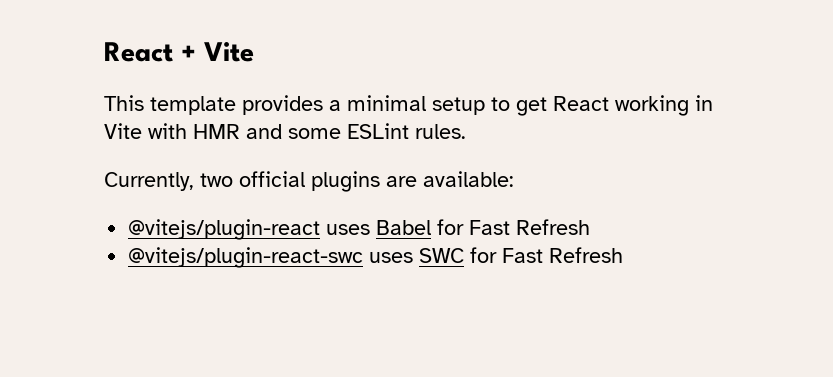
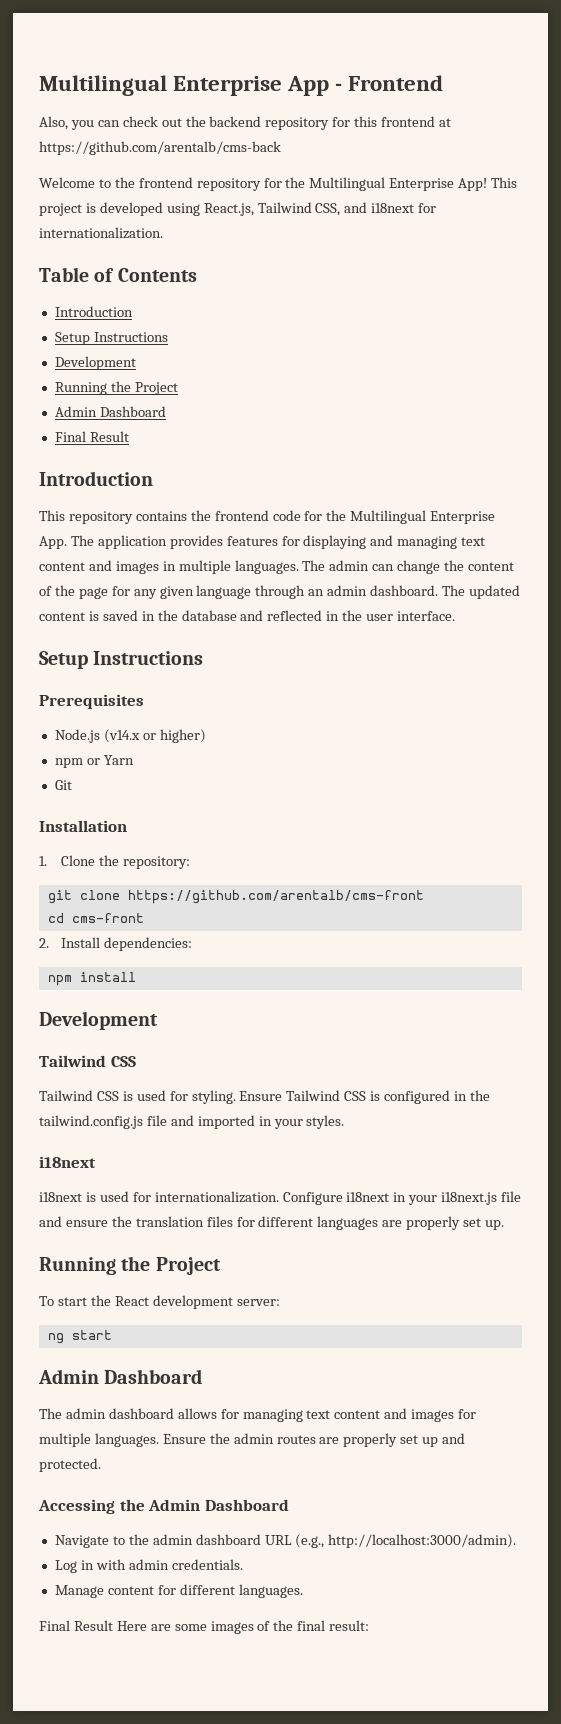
- React + Vite
- This template provides a minimal setup to get React working in Vite with HMR and some ESLint rules.
- Currently, two official plugins are available:
- @vitejs/plugin-react uses Babel for Fast Refresh
- @vitejs/plugin-react-swc uses SWC for Fast Refresh
+ Multilingual Enterprise App - Frontend
+ Also, you can check out the backend repository for this frontend at https://github.com/arentalb/cms-back
+ Welcome to the frontend repository for the Multilingual Enterprise App! This project is developed using React.js, Tailwind CSS, and i18next for internationalization.
+ Table of Contents
+ Introduction
+ Setup Instructions
+ Development
+ Running the Project
+ Admin Dashboard
+ Final Result
+ Introduction
+ This repository contains the frontend code for the Multilingual Enterprise App. The application provides features for displaying and managing text content and images in multiple languages. The admin can change the content of the page for any given language through an admin dashboard. The updated content is saved in the database and reflected in the user interface.
+ Setup Instructions
+ Prerequisites
+ Node.js (v14.x or higher)
+ npm or Yarn
+ Git
+ Installation
+ 1. Clone the repository:
+ git clone https://github.com/arentalb/cms-front
+ cd cms-front
+ 2. Install dependencies:
+ npm install
+ Development
+ Tailwind CSS
+ Tailwind CSS is used for styling. Ensure Tailwind CSS is configured in the tailwind.config.js file and imported in your styles.
+ i18next
+ i18next is used for internationalization. Configure i18next in your i18next.js file and ensure the translation files for different languages are properly set up.
+ Running the Project
+ To start the React development server:
+ ng start
+ Admin Dashboard
+ The admin dashboard allows for managing text content and images for multiple languages. Ensure the admin routes are properly set up and protected.
+ Accessing the Admin Dashboard
+ Navigate to the admin dashboard URL (e.g., http://localhost:3000/admin).
+ Log in with admin credentials.
+ Manage content for different languages.
+ Final Result Here are some images of the final result:

